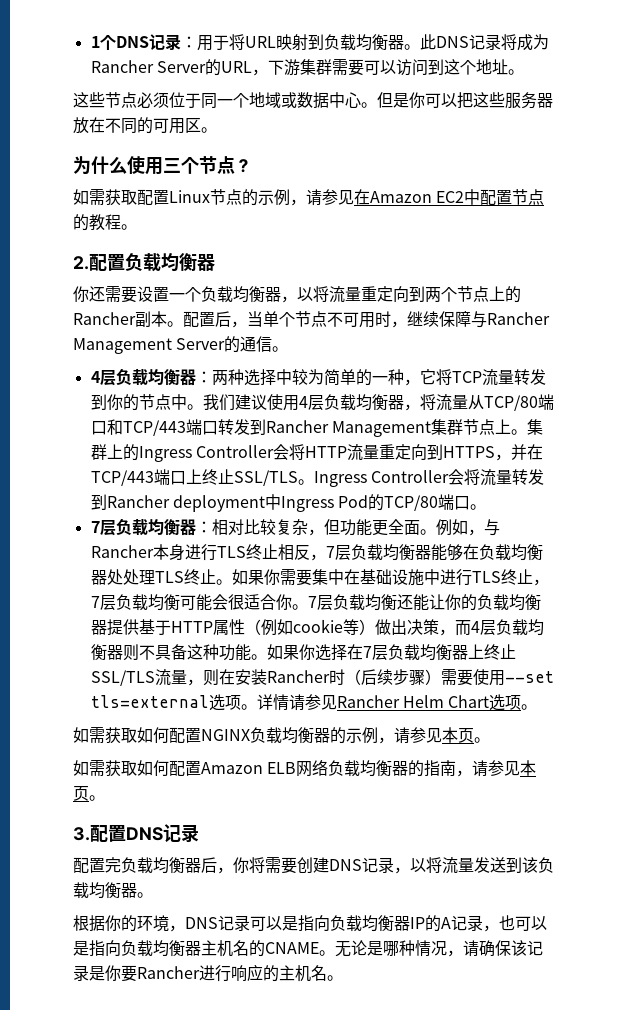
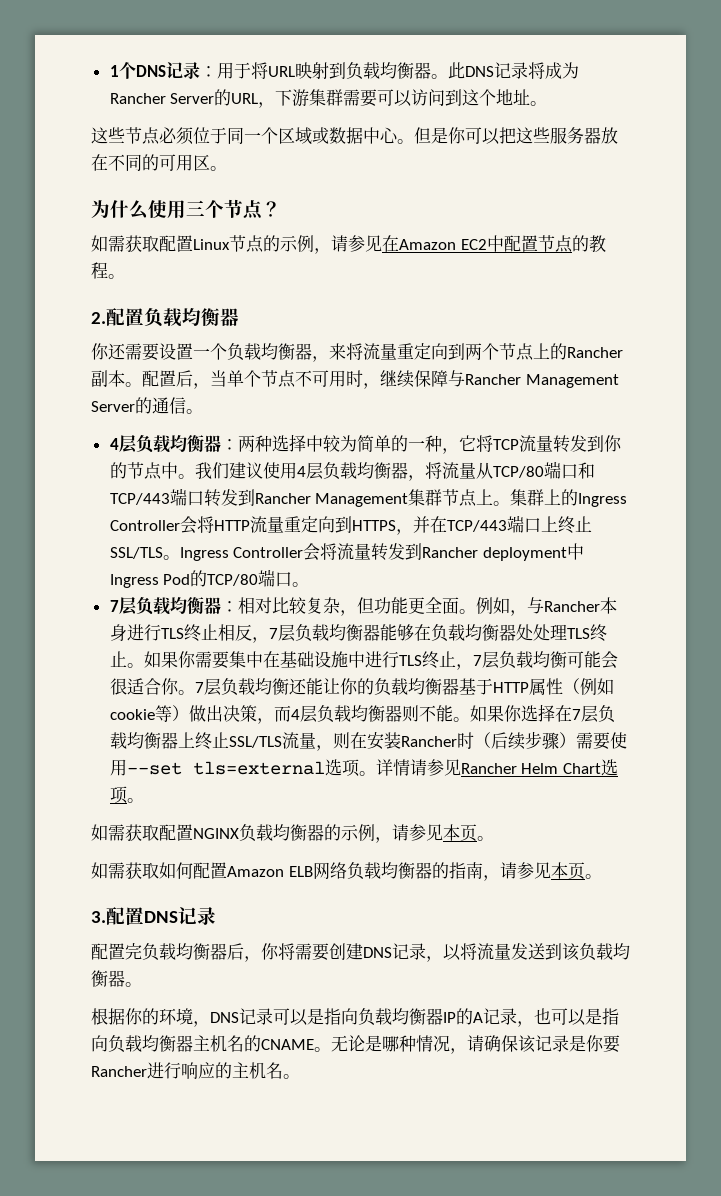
- 这些节点必须位于同一个地域或数据中心。
+ 这些节点必须位于同一个区域或数据中心。
- 你还需要设置一个负载均衡器，以将流量重定向到两个节点上的Rancher副本。
+ 你还需要设置一个负载均衡器，来将流量重定向到两个节点上的Rancher副本。
- 7层负载均衡还能让你的负载均衡器提供基于HTTP属性（例如cookie等）做出决策，而4层负载均衡器则不具备这种功能。
+ 7层负载均衡还能让你的负载均衡器基于HTTP属性（例如cookie等）做出决策，而4层负载均衡器则不能。
- 如需获取如何配置NGINX负载均衡器的示例，请参见本页。
+ 如需获取配置NGINX负载均衡器的示例，请参见本页。

